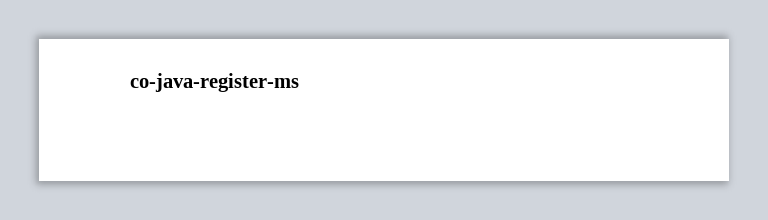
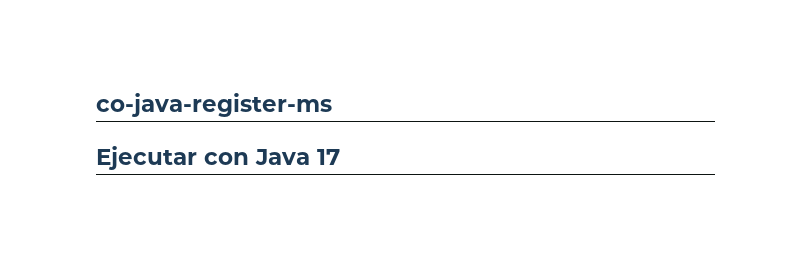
+ Ejecutar con Java 17

